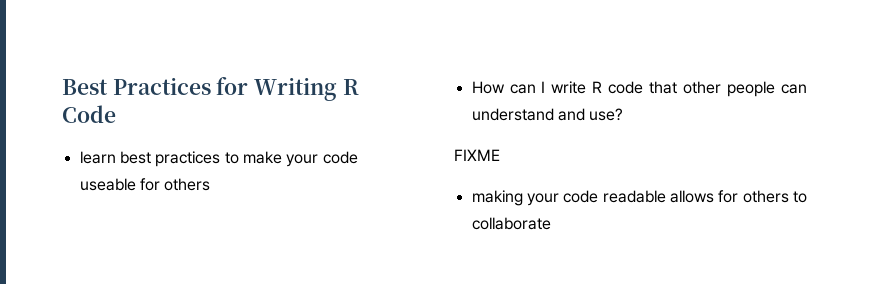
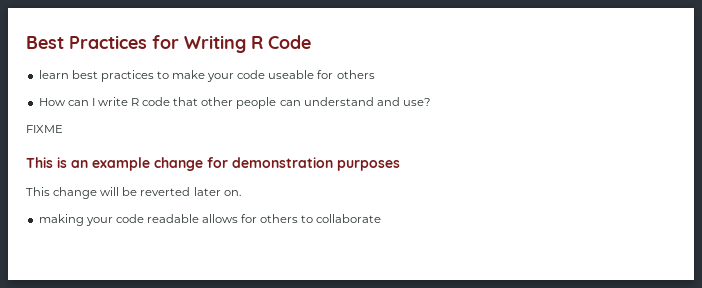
+ This is an example change for demonstration purposes
+ This change will be reverted later on.

